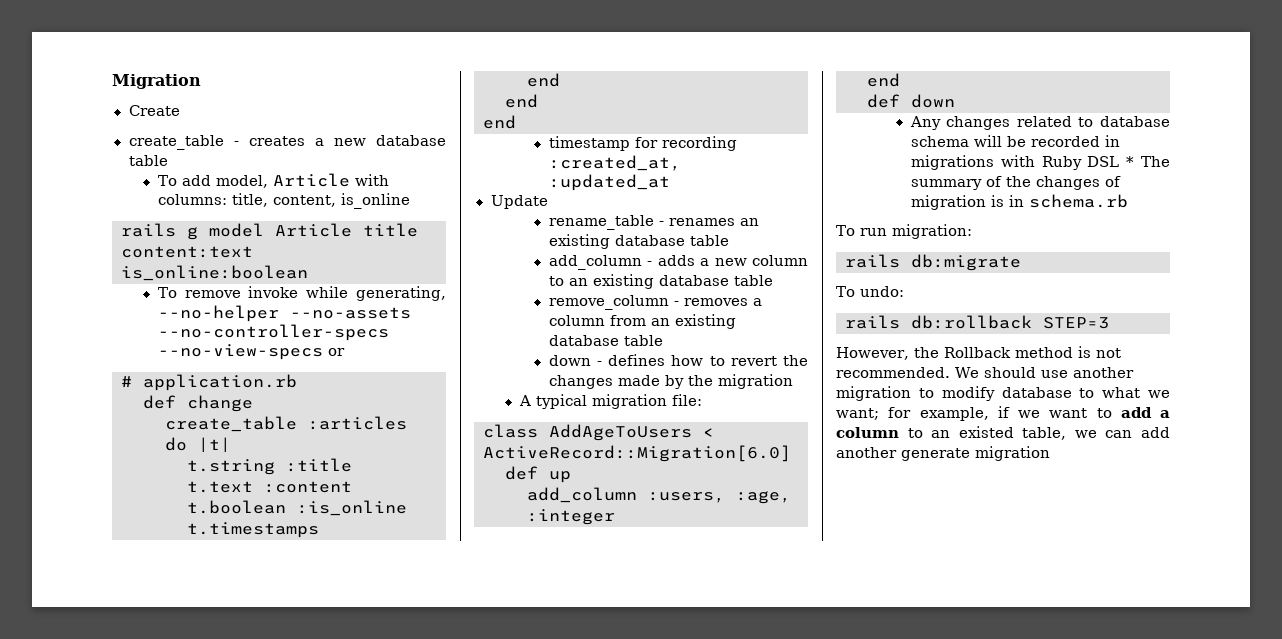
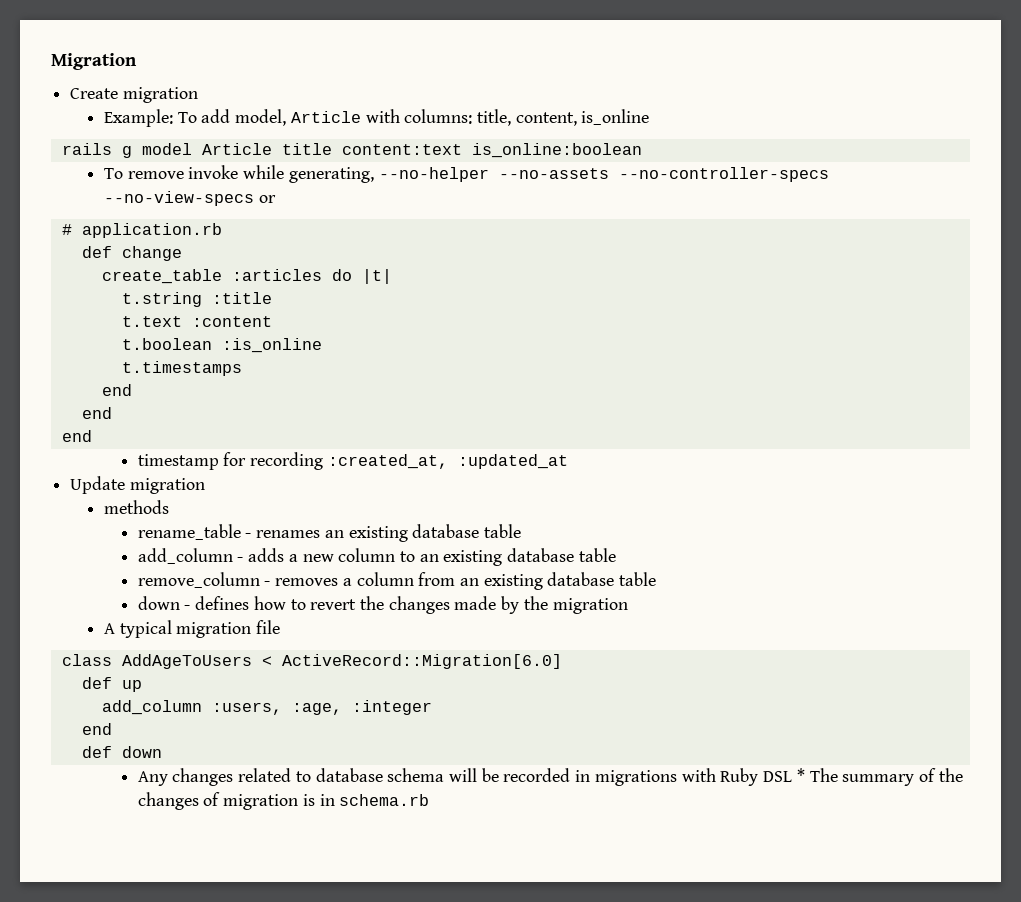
- Create
- create_table - creates a new database table
- To add model, Article with columns: title, content, is_online
+ Create migration
+ Example: To add model, Article with columns: title, content, is_online
- Update
+ Update migration
+ methods
- A typical migration file:
+ A typical migration file
- To run migration:
- rails db:migrate
- To undo:
- rails db:rollback STEP=3
- However, the Rollback method is not recommended. We should use another migration to modify database to what we want; for example, if we want to add a column to an existed table, we can add another generate migration

